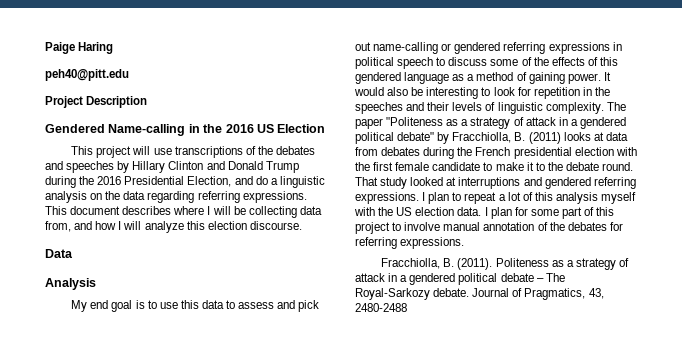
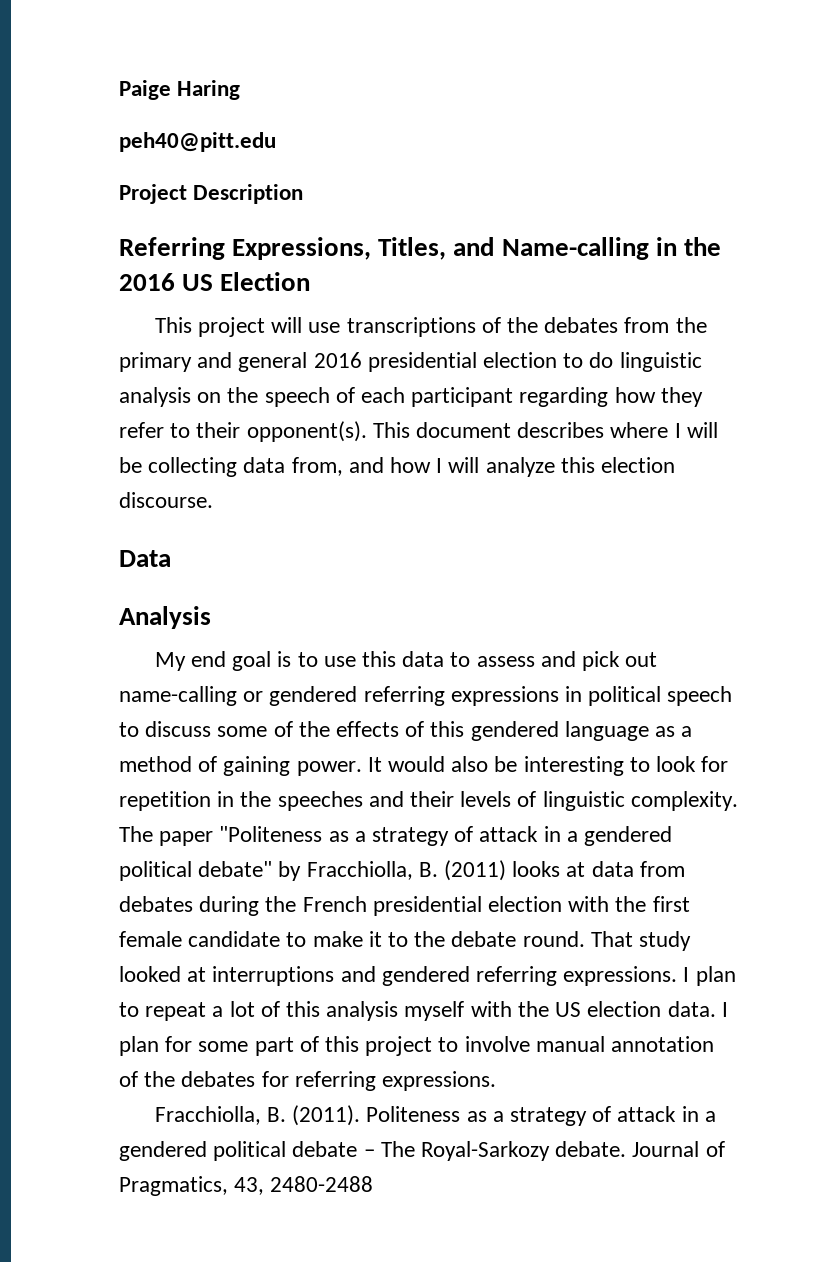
- Gendered Name-calling in the 2016 US Election
+ Referring Expressions, Titles, and Name-calling in the 2016 US Election
- This project will use transcriptions of the debates and speeches by Hillary Clinton and Donald Trump during the 2016 Presidential Election, and do a linguistic analysis on the data regarding referring expressions.
+ This project will use transcriptions of the debates from the primary and general 2016 presidential election to do linguistic analysis on the speech of each participant regarding how they refer to their opponent(s).

